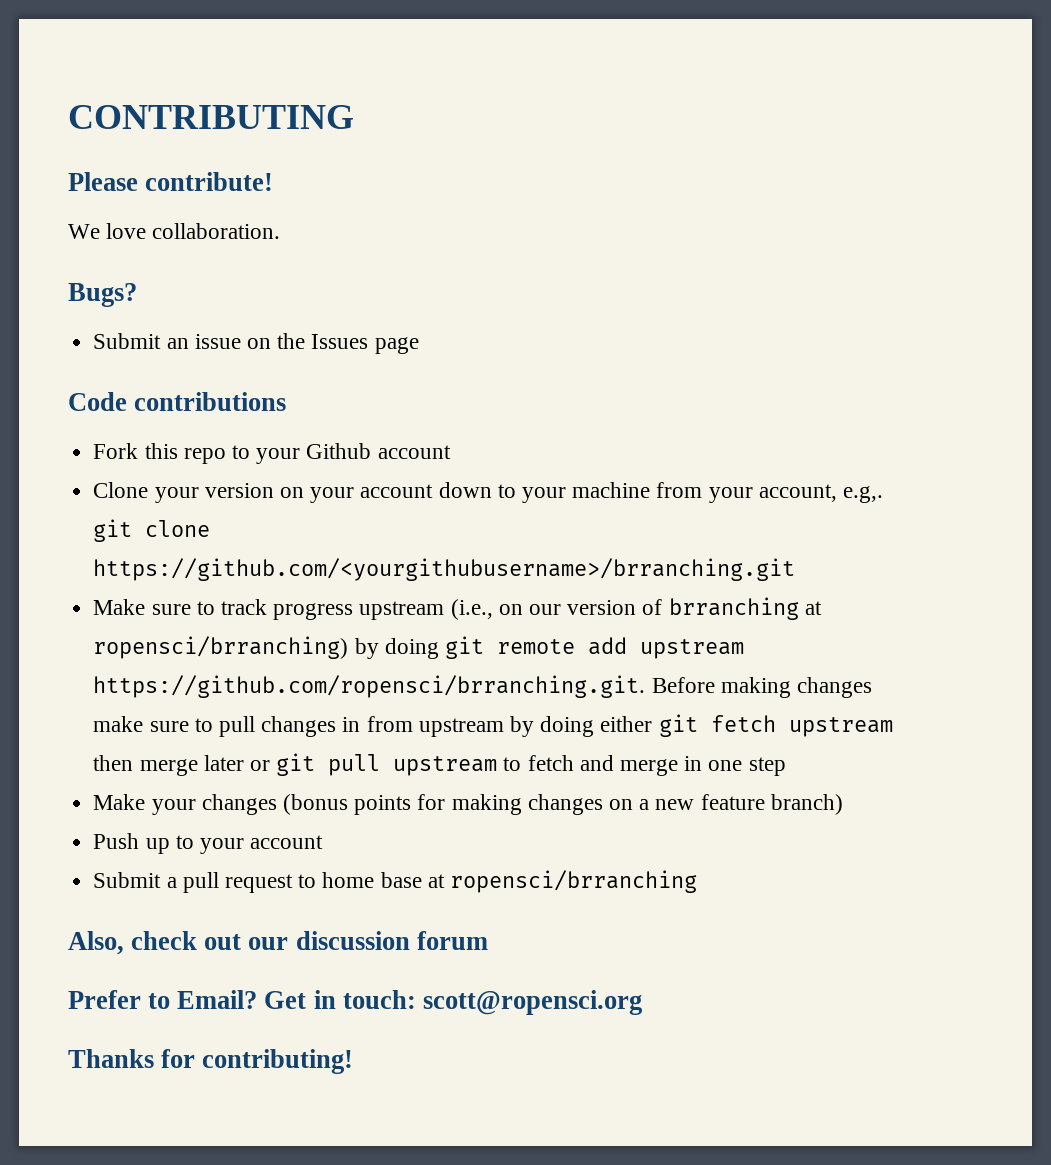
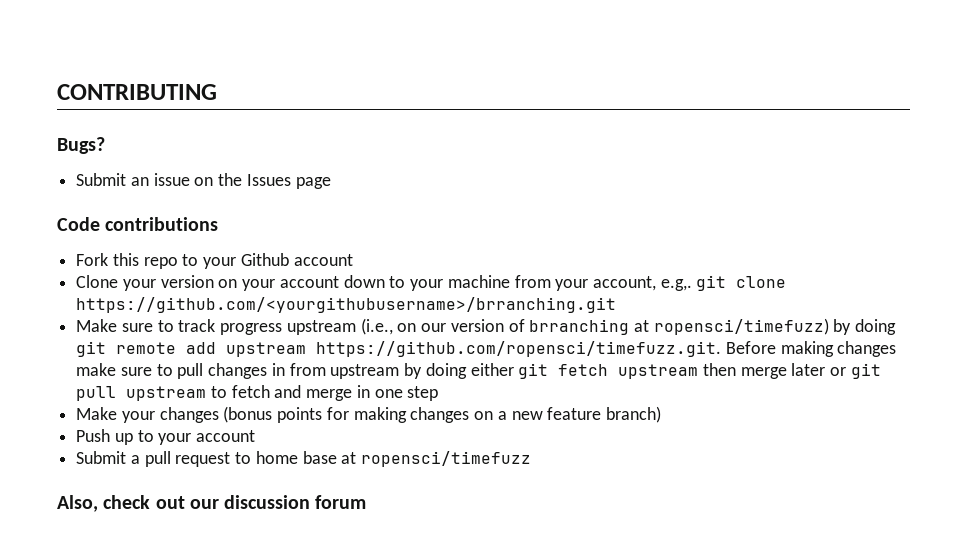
- Please contribute!
- We love collaboration.
- Make sure to track progress upstream (i.e., on our version of brranching at ropensci/brranching) by doing git remote add upstream https://github.com/ropensci/brranching.git. Before making changes make sure to pull changes in from upstream by doing either git fetch upstream then merge later or git pull upstream to fetch and merge in one step
+ Make sure to track progress upstream (i.e., on our version of brranching at ropensci/timefuzz) by doing git remote add upstream https://github.com/ropensci/timefuzz.git. Before making changes make sure to pull changes in from upstream by doing either git fetch upstream then merge later or git pull upstream to fetch and merge in one step
- Submit a pull request to home base at ropensci/brranching
+ Submit a pull request to home base at ropensci/timefuzz
- Prefer to Email? Get in touch: scott@ropensci.org
- Thanks for contributing!

